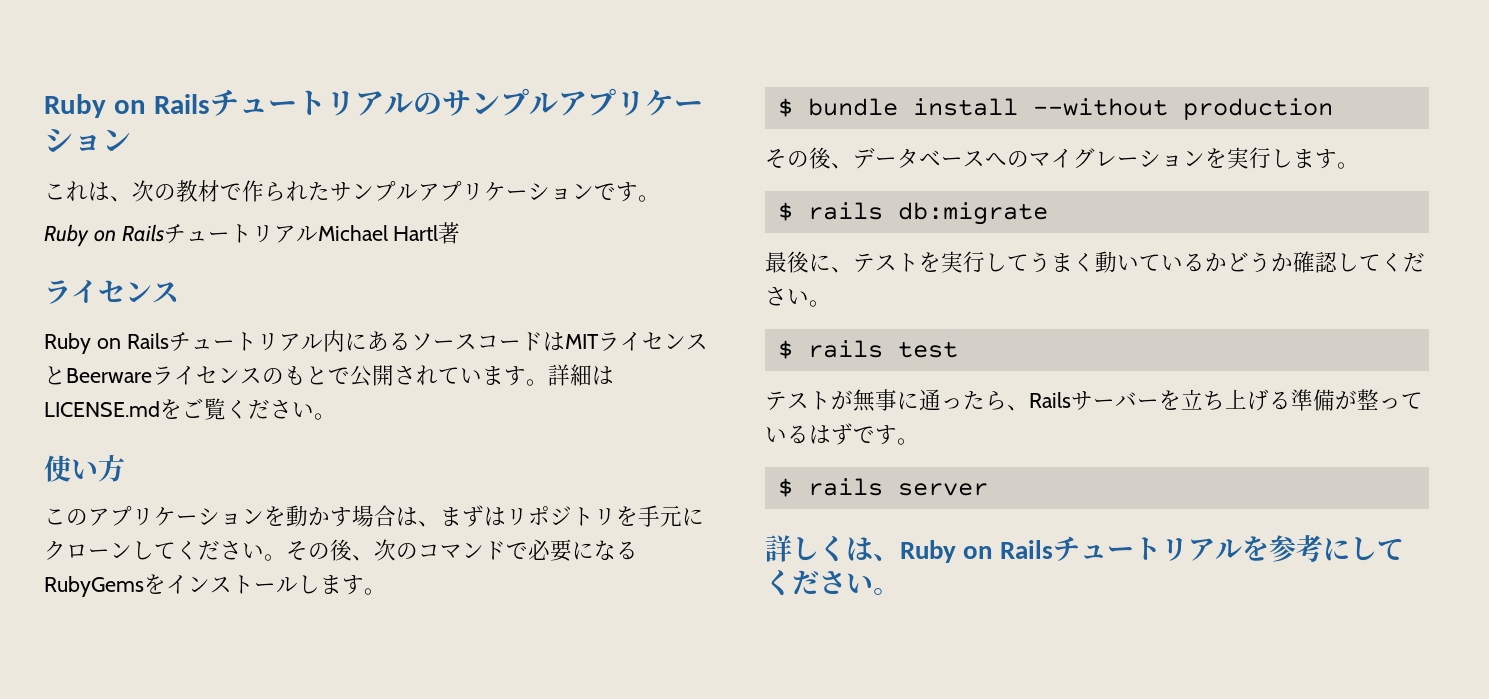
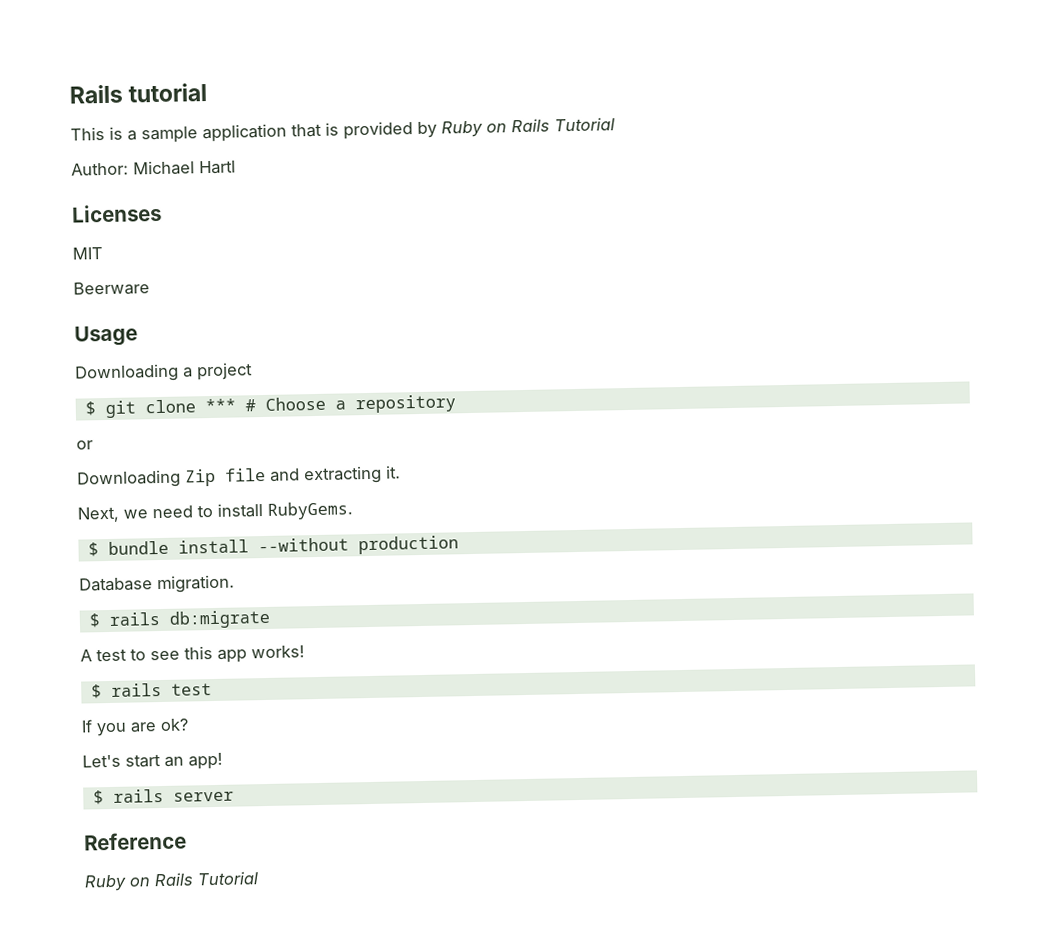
- Ruby on Railsチュートリアルのサンプルアプリケーション
- これは、次の教材で作られたサンプルアプリケーションです。
- Ruby on RailsチュートリアルMichael Hartl著
- ライセンス
- Ruby on Railsチュートリアル内にあるソースコードはMITライセンスとBeerwareライセンスのもとで公開されています。詳細はLICENSE.mdをご覧ください。
- 使い方
- このアプリケーションを動かす場合は、まずはリポジトリを手元にクローンしてください。その後、次のコマンドで必要になるRubyGemsをインストールします。
+ Rails tutorial
+ This is a sample application that is provided by Ruby on Rails Tutorial
+ Author: Michael Hartl
+ Licenses
+ MIT
+ Beerware
+ Usage
+ Downloading a project
+ $ git clone *** # Choose a repository
+ or
+ Downloading Zip file and extracting it.
+ Next, we need to install RubyGems.
- その後、データベースへのマイグレーションを実行します。
+ Database migration.
  $ rails db:migrate
- 最後に、テストを実行してうまく動いているかどうか確認してください。
+ A test to see this app works!
  $ rails test
- テストが無事に通ったら、Railsサーバーを立ち上げる準備が整っているはずです。
+ If you are ok?
+ Let's start an app!
- 詳しくは、Ruby on Railsチュートリアルを参考にしてください。
+ Reference
+ Ruby on Rails Tutorial

